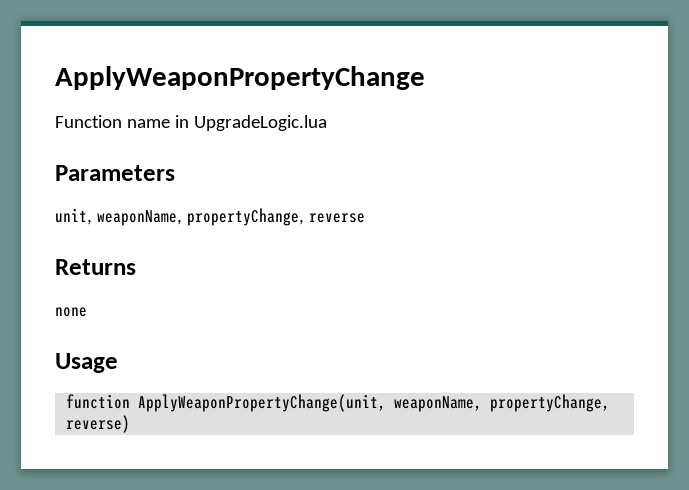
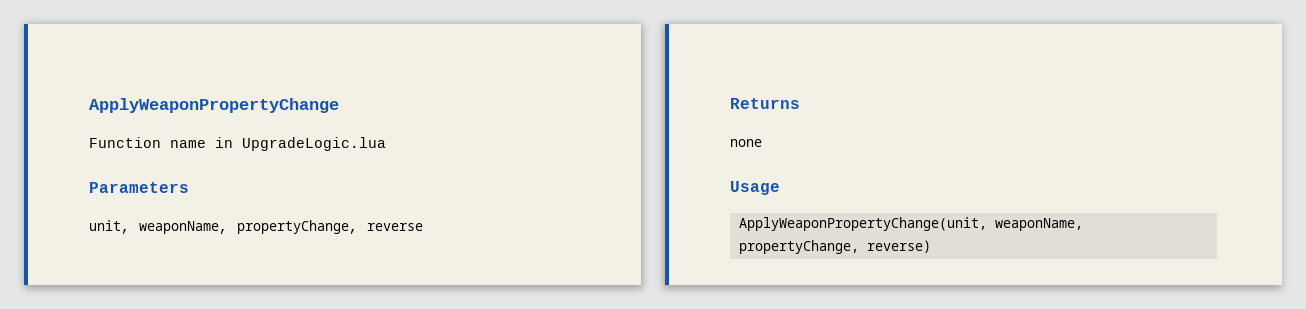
- function ApplyWeaponPropertyChange(unit, weaponName, propertyChange, reverse)
+ ApplyWeaponPropertyChange(unit, weaponName, propertyChange, reverse)

